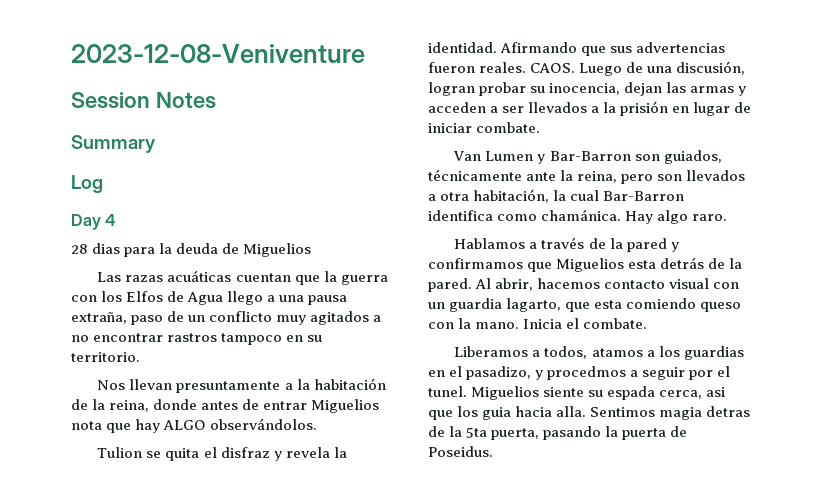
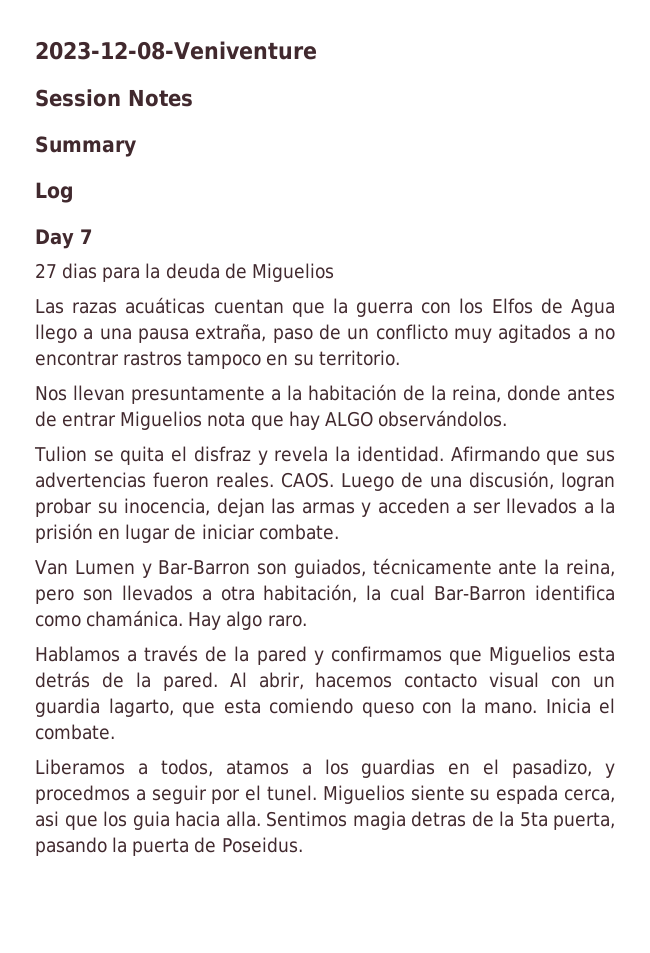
- Day 4
- 28 dias para la deuda de Miguelios
+ Day 7
+ 27 dias para la deuda de Miguelios

